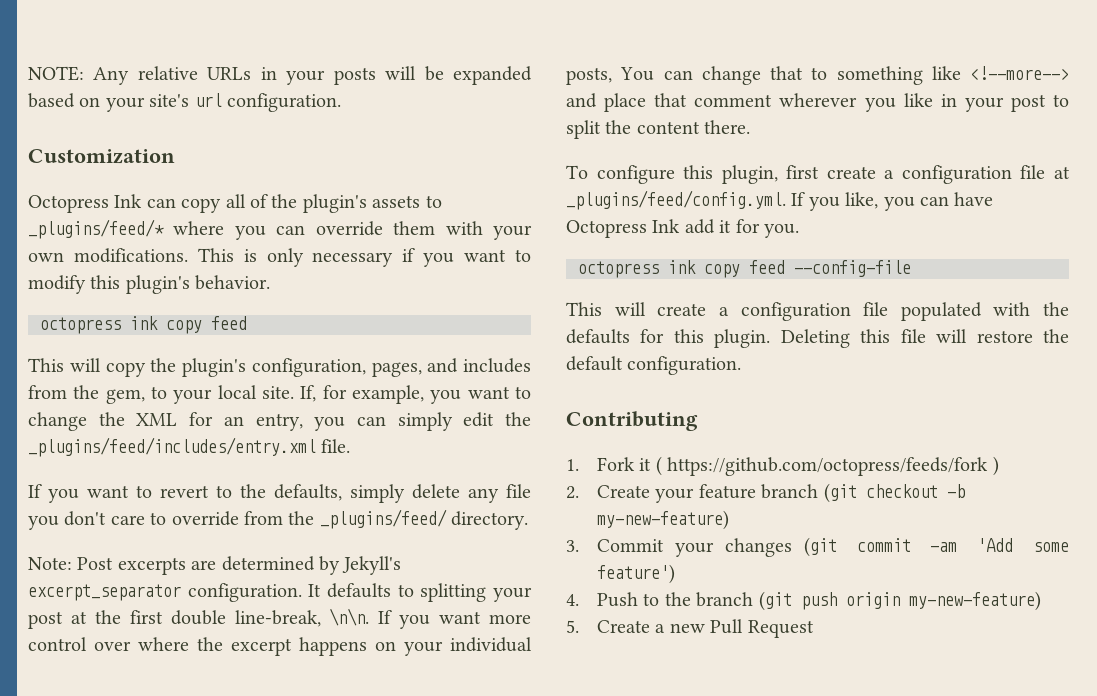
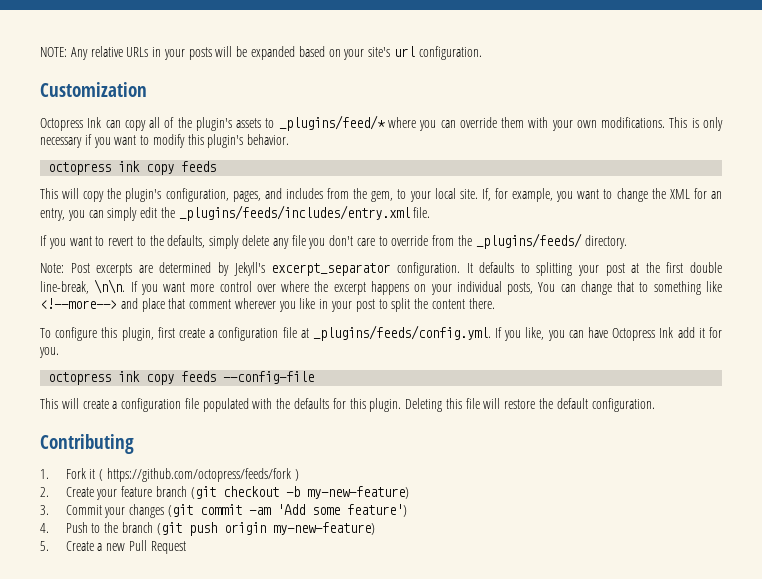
  This is only necessary if you want to modify this plugin's behavior.
- octopress ink copy feed
+ octopress ink copy feeds
- If, for example, you want to change the XML for an entry, you can simply edit the _plugins/feed/includes/entry.xml file.
+ If, for example, you want to change the XML for an entry, you can simply edit the _plugins/feeds/includes/entry.xml file.
- If you want to revert to the defaults, simply delete any file you don't care to override from the _plugins/feed/ directory.
+ If you want to revert to the defaults, simply delete any file you don't care to override from the _plugins/feeds/ directory.
- To configure this plugin, first create a configuration file at _plugins/feed/config.yml. If you like, you can have Octopress Ink add it for you.
+ To configure this plugin, first create a configuration file at _plugins/feeds/config.yml. If you like, you can have Octopress Ink add it for you.
- octopress ink copy feed --config-file
+ octopress ink copy feeds --config-file

